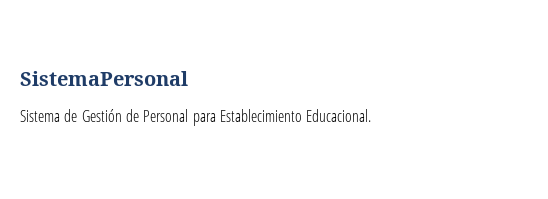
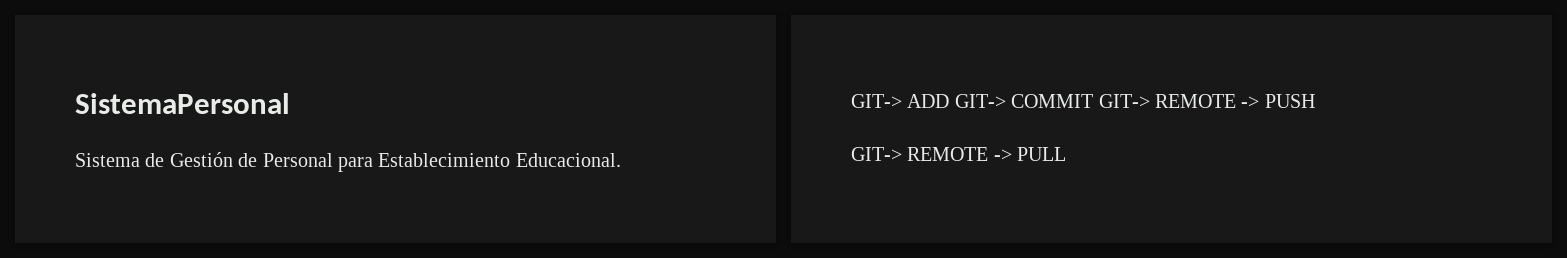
+ GIT-> ADD GIT-> COMMIT GIT-> REMOTE -> PUSH
+ GIT-> REMOTE -> PULL

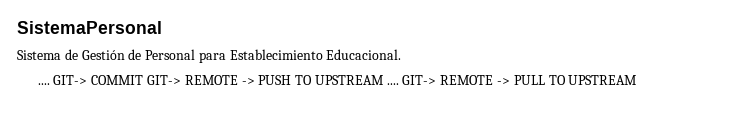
- GIT-> ADD GIT-> COMMIT GIT-> REMOTE -> PUSH
- GIT-> REMOTE -> PULL
+ .... GIT-> COMMIT GIT-> REMOTE -> PUSH TO UPSTREAM .... GIT-> REMOTE -> PULL TO UPSTREAM

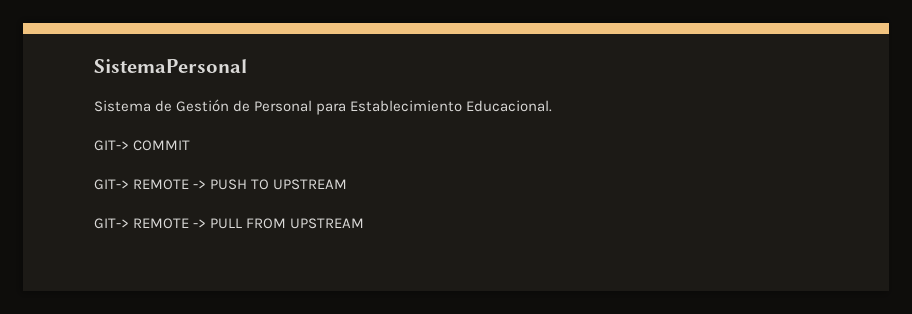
  Sistema de Gestión de Personal para Establecimiento Educacional.
- .... GIT-> COMMIT GIT-> REMOTE -> PUSH TO UPSTREAM .... GIT-> REMOTE -> PULL TO UPSTREAM
+ GIT-> COMMIT
+ GIT-> REMOTE -> PUSH TO UPSTREAM
+ GIT-> REMOTE -> PULL FROM UPSTREAM

